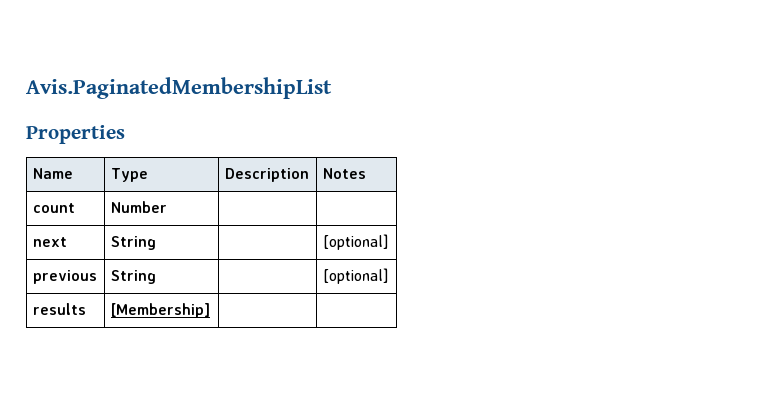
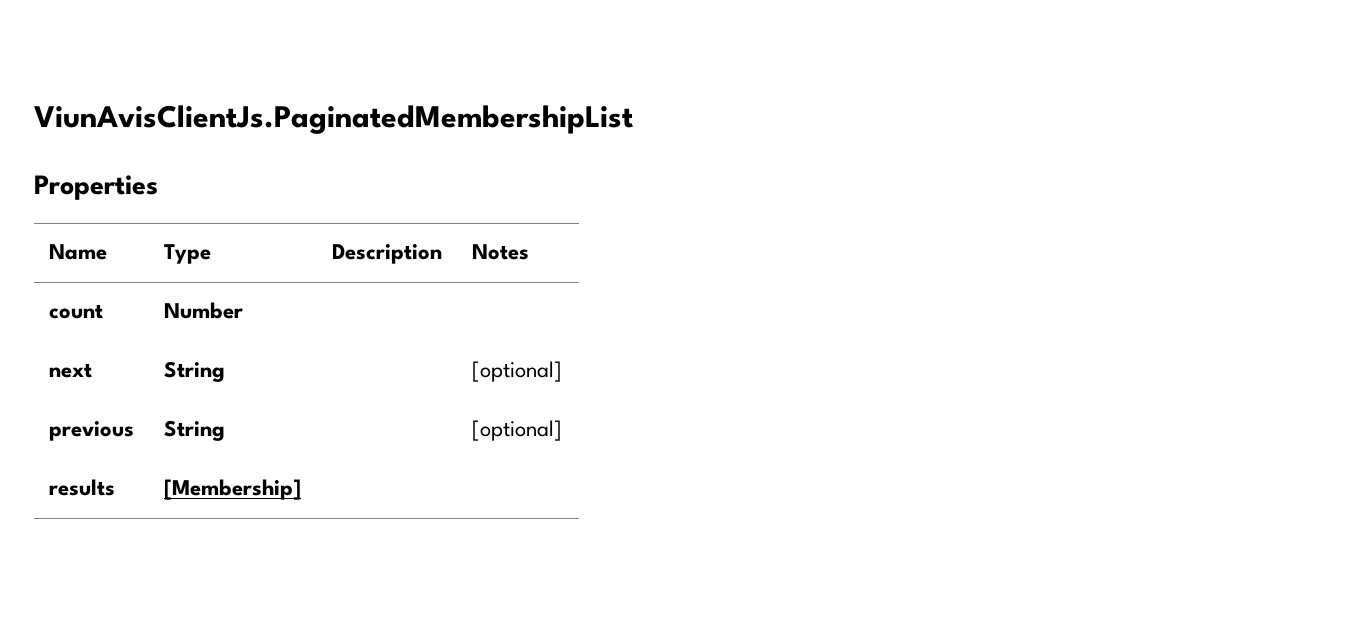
- Avis.PaginatedMembershipList
+ ViunAvisClientJs.PaginatedMembershipList

